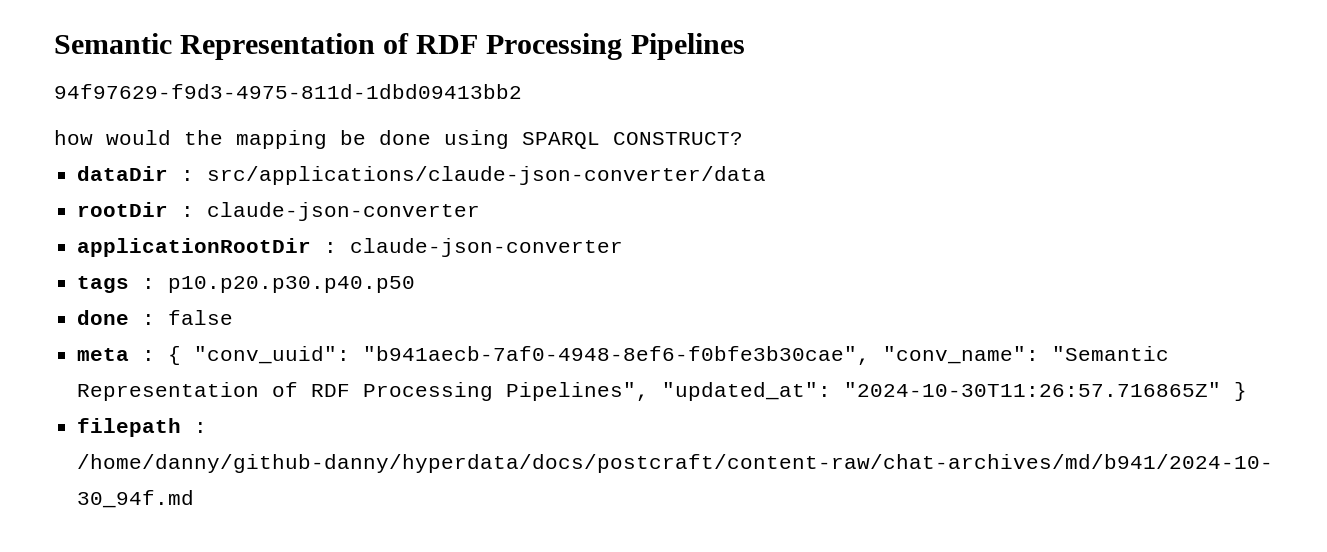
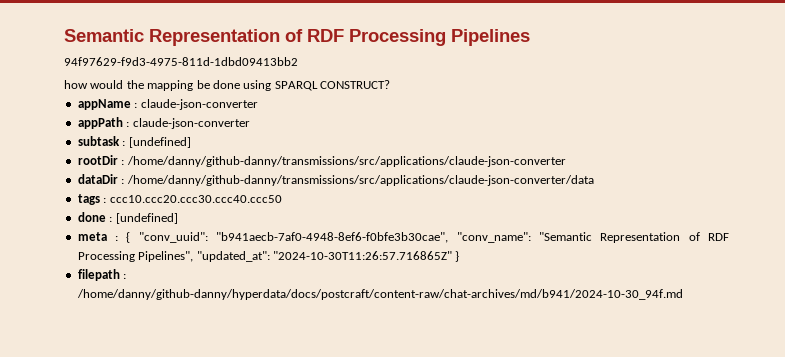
- dataDir : src/applications/claude-json-converter/data
- rootDir : claude-json-converter
- applicationRootDir : claude-json-converter
+ appName : claude-json-converter
+ appPath : claude-json-converter
+ subtask : [undefined]
+ rootDir : /home/danny/github-danny/transmissions/src/applications/claude-json-converter
+ dataDir : /home/danny/github-danny/transmissions/src/applications/claude-json-converter/data
- tags : p10.p20.p30.p40.p50
+ tags : ccc10.ccc20.ccc30.ccc40.ccc50
- done : false
+ done : [undefined]

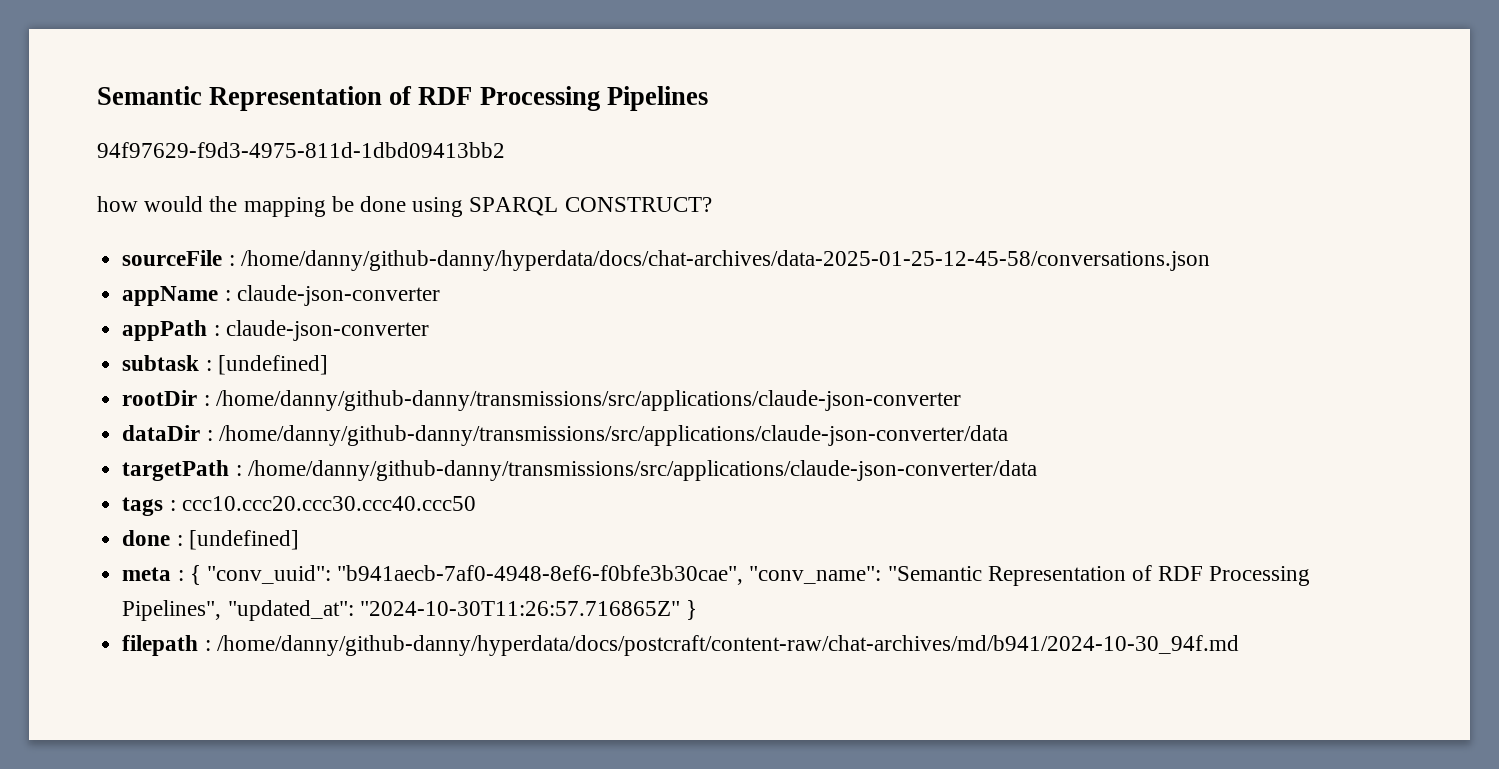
+ sourceFile : /home/danny/github-danny/hyperdata/docs/chat-archives/data-2025-01-25-12-45-58/conversations.json
+ targetPath : /home/danny/github-danny/transmissions/src/applications/claude-json-converter/data

